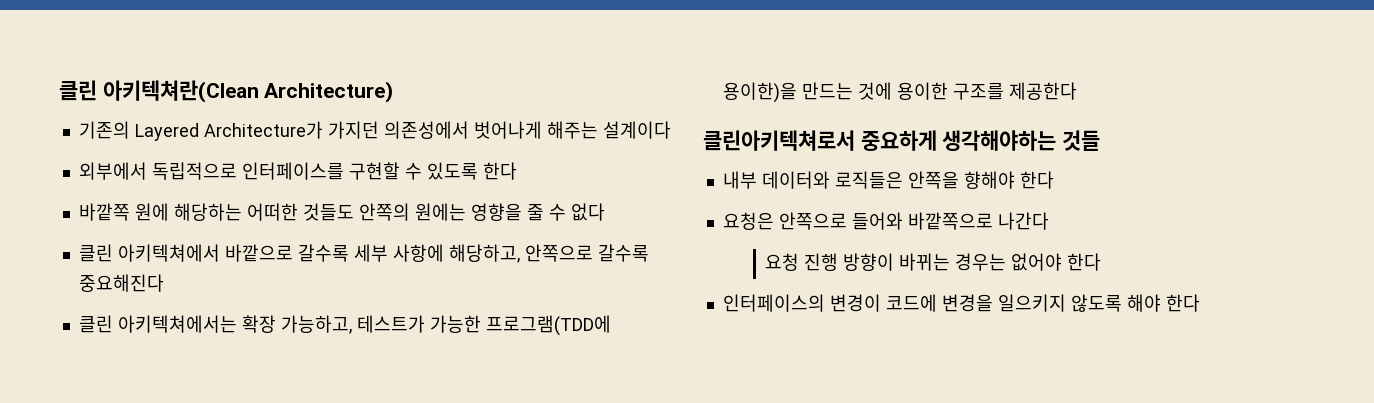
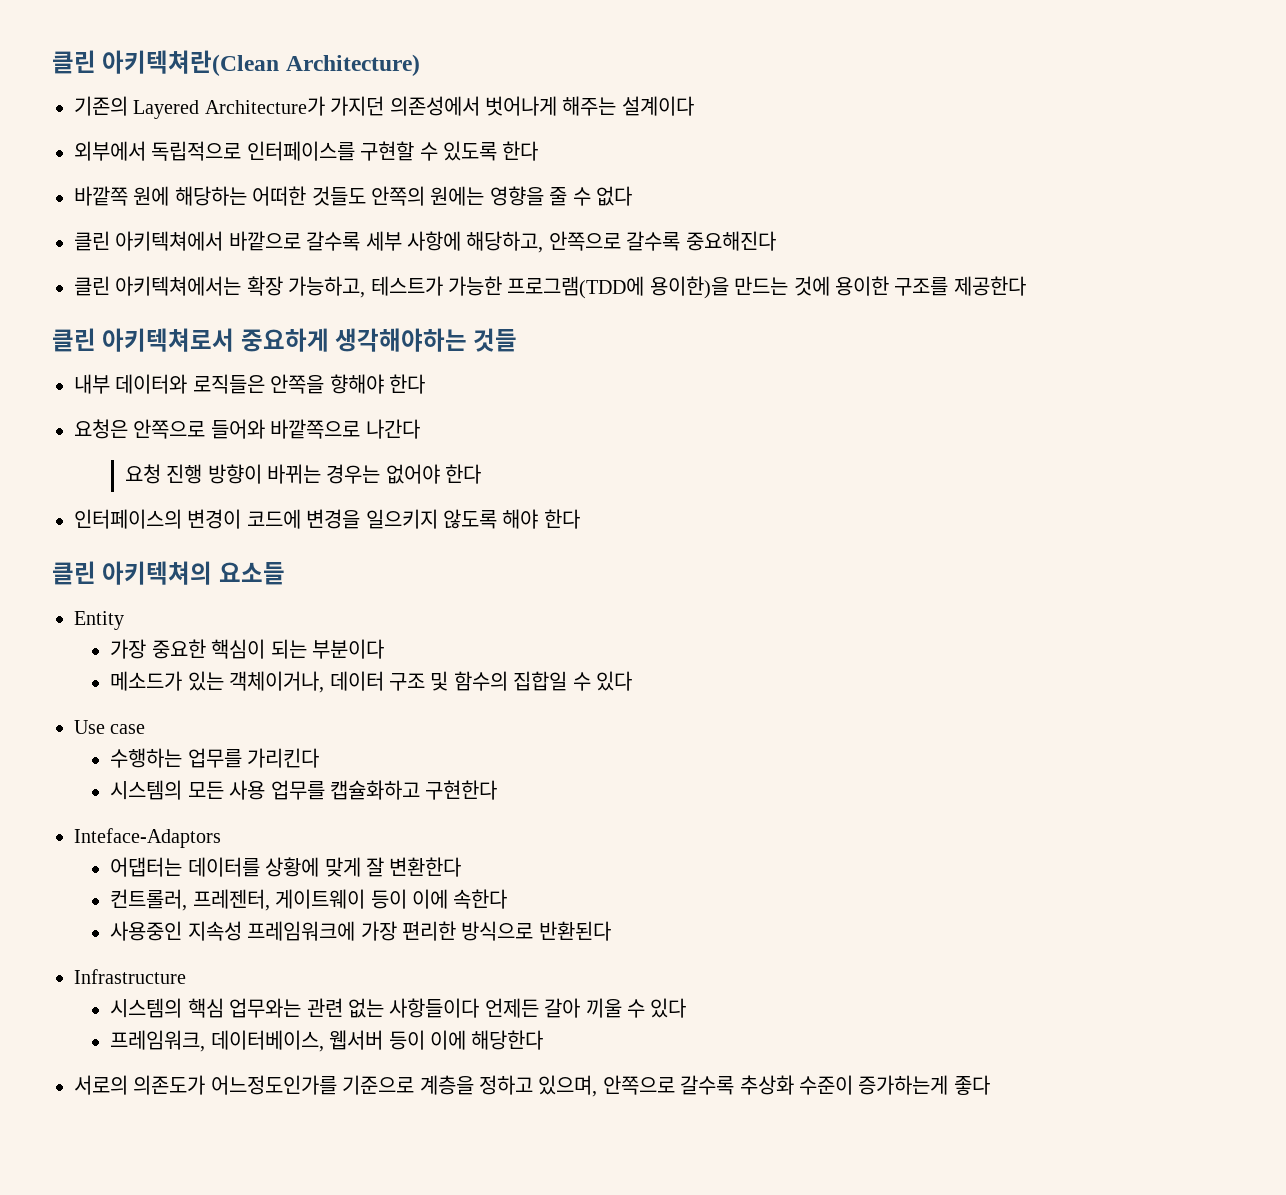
- 클린아키텍쳐로서 중요하게 생각해야하는 것들
+ 클린 아키텍쳐로서 중요하게 생각해야하는 것들
+ 클린 아키텍쳐의 요소들
+ Entity
+ 가장 중요한 핵심이 되는 부분이다
+ 메소드가 있는 객체이거나, 데이터 구조 및 함수의 집합일 수 있다
+ Use case
+ 수행하는 업무를 가리킨다
+ 시스템의 모든 사용 업무를 캡슐화하고 구현한다
+ Inteface-Adaptors
+ 어댑터는 데이터를 상황에 맞게 잘 변환한다
+ 컨트롤러, 프레젠터, 게이트웨이 등이 이에 속한다
+ 사용중인 지속성 프레임워크에 가장 편리한 방식으로 반환된다
+ Infrastructure
+ 시스템의 핵심 업무와는 관련 없는 사항들이다 언제든 갈아 끼울 수 있다
+ 프레임워크, 데이터베이스, 웹서버 등이 이에 해당한다
+ 서로의 의존도가 어느정도인가를 기준으로 계층을 정하고 있으며, 안쪽으로 갈수록 추상화 수준이 증가하는게 좋다

